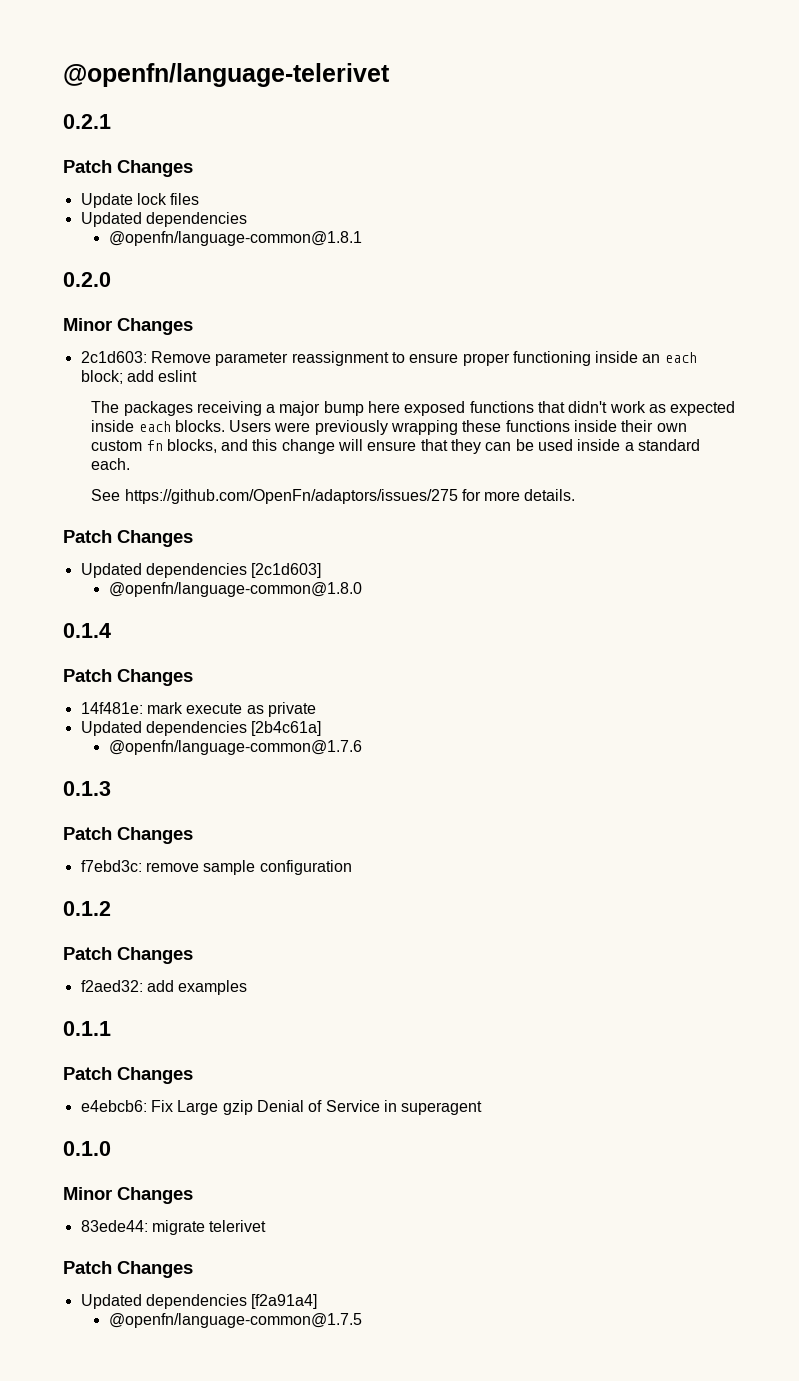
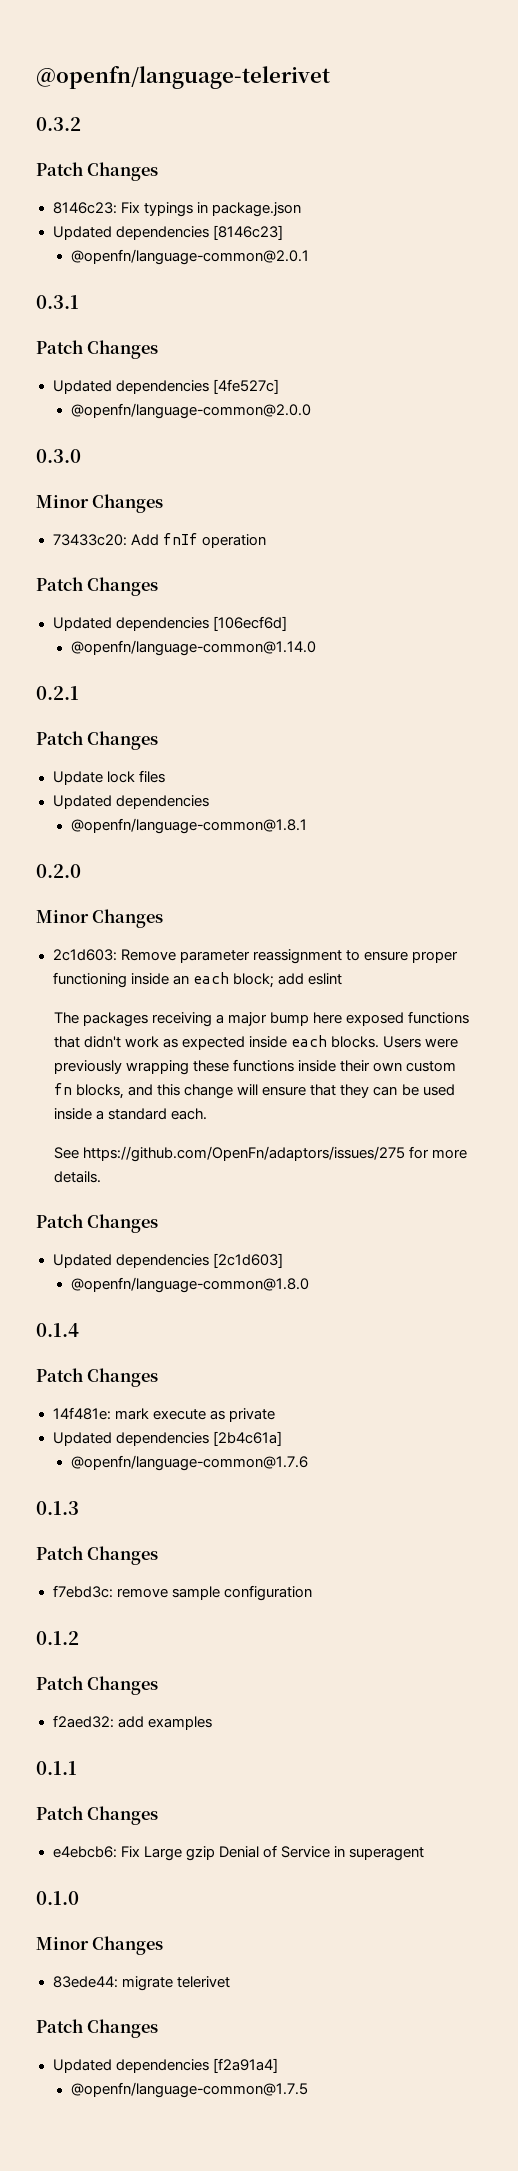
+ 0.3.2
+ Patch Changes
+ 8146c23: Fix typings in package.json
+ Updated dependencies [8146c23]
+ @openfn/language-common@2.0.1
+ 0.3.1
+ Patch Changes
+ Updated dependencies [4fe527c]
+ @openfn/language-common@2.0.0
+ 0.3.0
+ Minor Changes
+ 73433c20: Add fnIf operation
+ Patch Changes
+ Updated dependencies [106ecf6d]
+ @openfn/language-common@1.14.0

